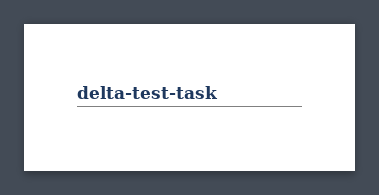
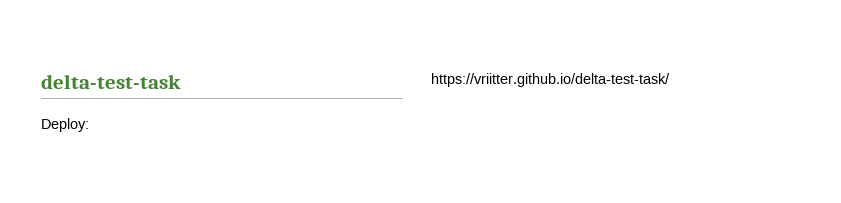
+ Deploy:
+ https://vriitter.github.io/delta-test-task/

